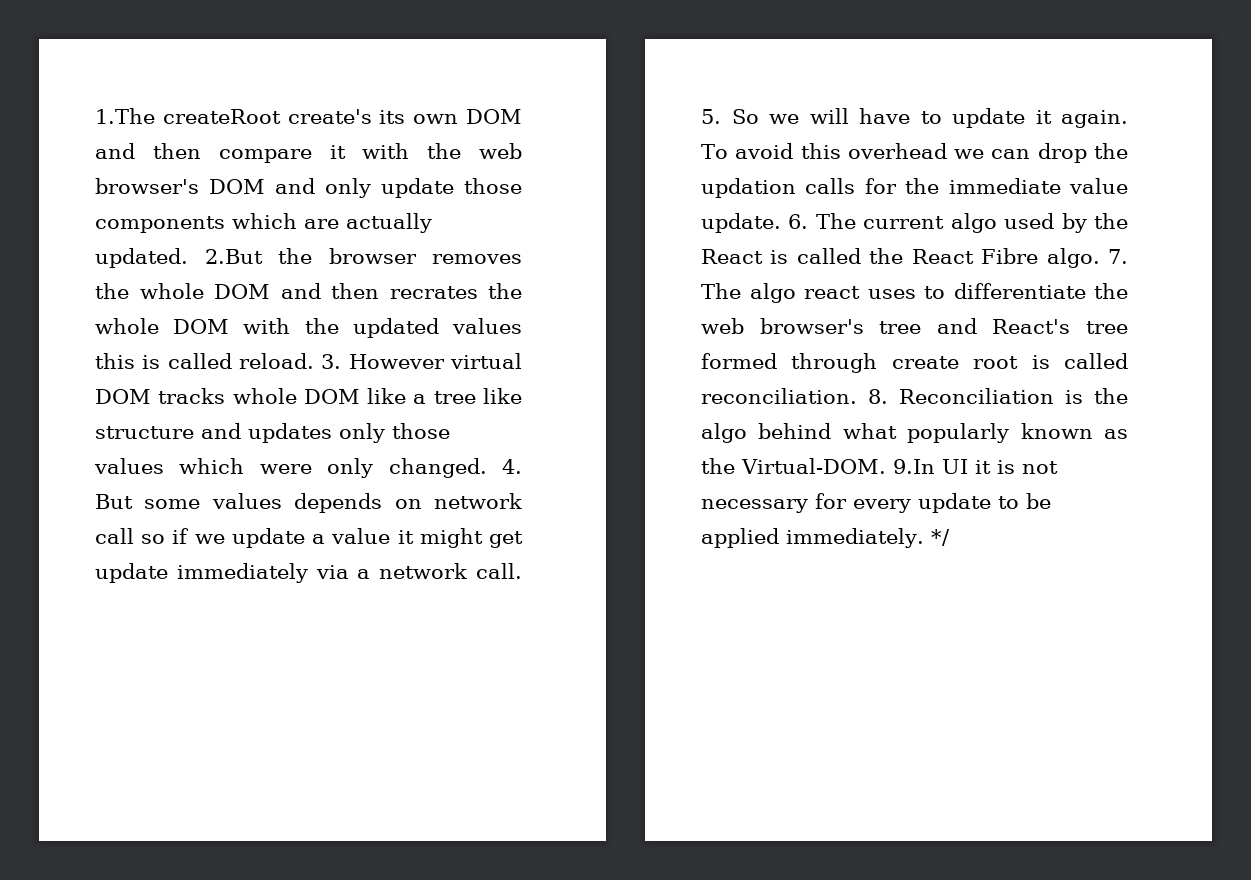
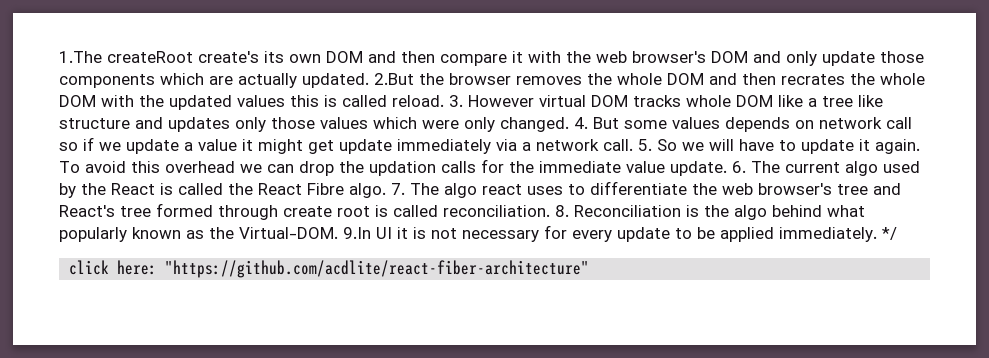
+ click here: "https://github.com/acdlite/react-fiber-architecture"

